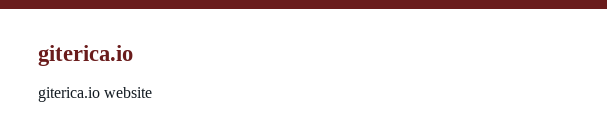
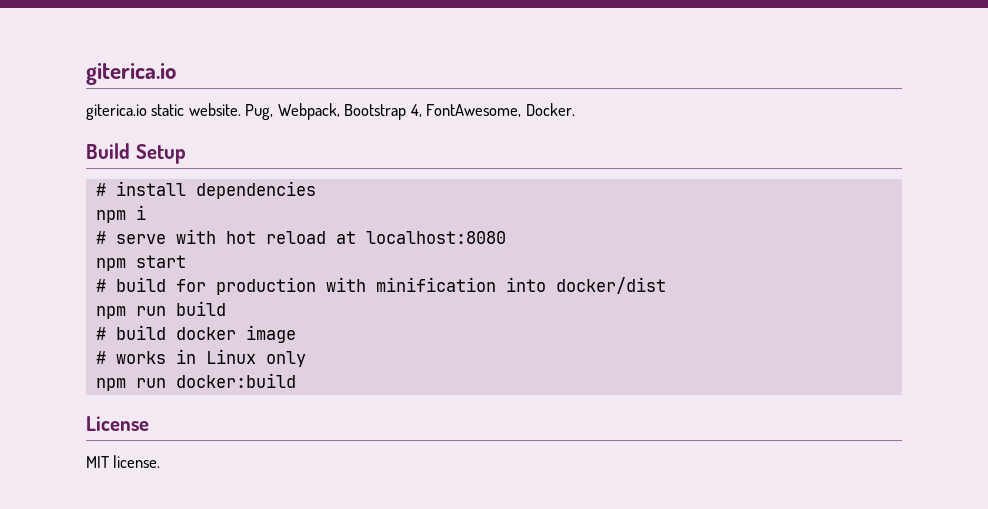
- giterica.io website
+ giterica.io static website. Pug, Webpack, Bootstrap 4, FontAwesome, Docker.
+ Build Setup
+ # install dependencies
+ npm i
+ # serve with hot reload at localhost:8080
+ npm start
+ # build for production with minification into docker/dist
+ npm run build
+ # build docker image
+ # works in Linux only
+ npm run docker:build
+ License
+ MIT license.

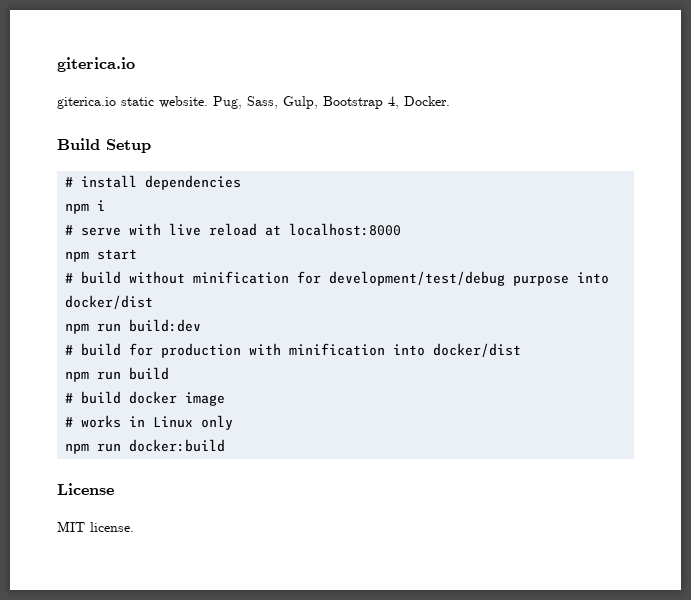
- Pug, Webpack, Bootstrap 4, FontAwesome, Docker.
+ Pug, Sass, Gulp, Bootstrap 4, Docker.
- # serve with hot reload at localhost:8080
+ # serve with live reload at localhost:8000
+ # build without minification for development/test/debug purpose into docker/dist
+ npm run build:dev

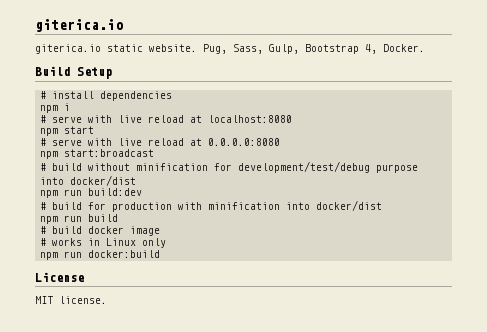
- # serve with live reload at localhost:8000
+ # serve with live reload at localhost:8080
+ # serve with live reload at 0.0.0.0:8080
+ npm start:broadcast

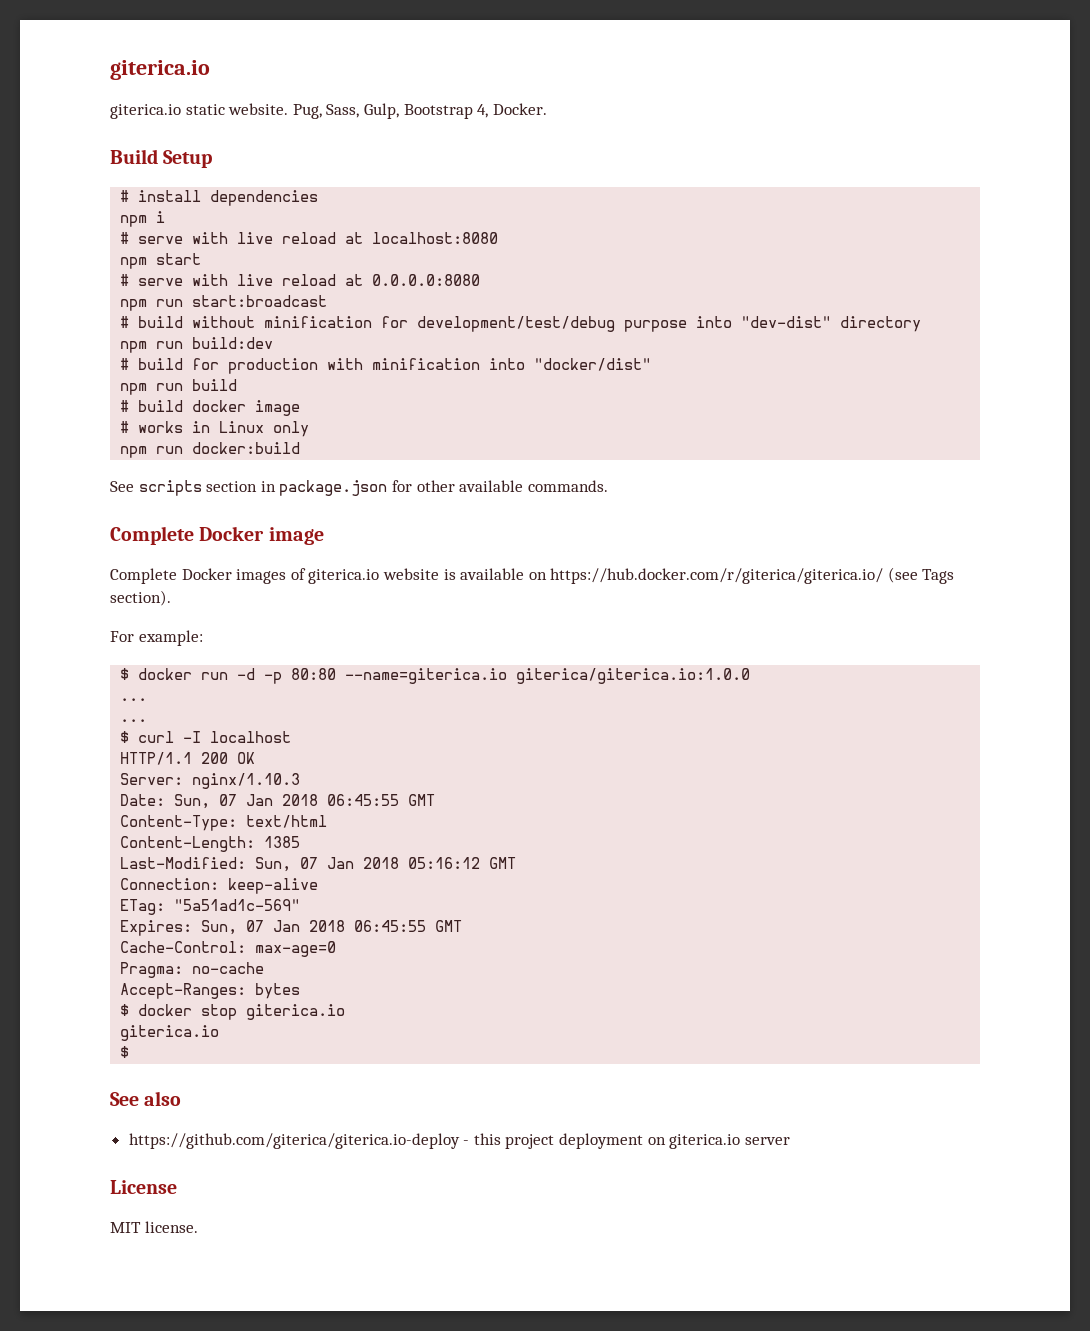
- npm start:broadcast
+ npm run start:broadcast
- # build without minification for development/test/debug purpose into docker/dist
+ # build without minification for development/test/debug purpose into "dev-dist" directory
- # build for production with minification into docker/dist
+ # build for production with minification into "docker/dist"
+ See scripts section in package.json for other available commands.
+ Complete Docker image
+ Complete Docker images of giterica.io website is available on https://hub.docker.com/r/giterica/giterica.io/ (see Tags section).
+ For example:
+ $ docker run -d -p 80:80 --name=giterica.io giterica/giterica.io:1.0.0
+ ...
+ ...
+ $ curl -I localhost
+ HTTP/1.1 200 OK
+ Server: nginx/1.10.3
+ Date: Sun, 07 Jan 2018 06:45:55 GMT
+ Content-Type: text/html
+ Content-Length: 1385
+ Last-Modified: Sun, 07 Jan 2018 05:16:12 GMT
+ Connection: keep-alive
+ ETag: "5a51ad1c-569"
+ Expires: Sun, 07 Jan 2018 06:45:55 GMT
+ Cache-Control: max-age=0
+ Pragma: no-cache
+ Accept-Ranges: bytes
+ $ docker stop giterica.io
+ giterica.io
+ $
+ See also
+ https://github.com/giterica/giterica.io-deploy - this project deployment on giterica.io server

